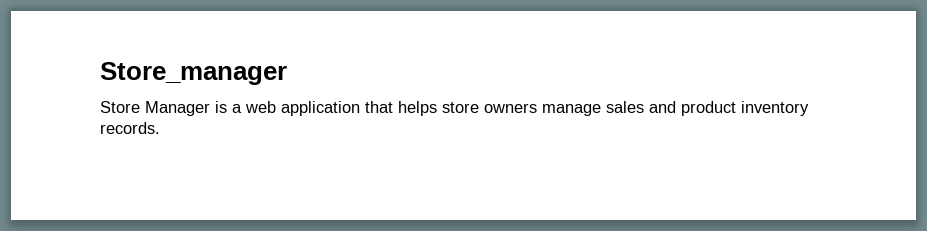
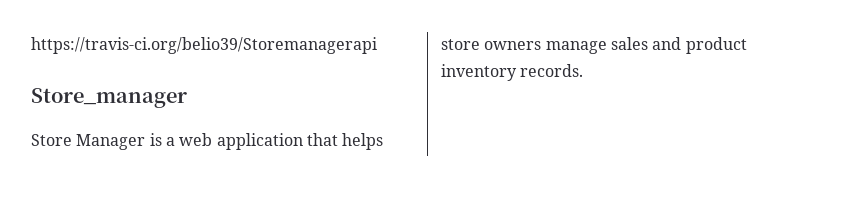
+ https://travis-ci.org/belio39/Storemanagerapi

